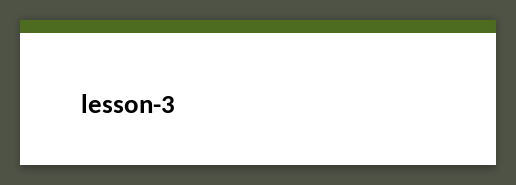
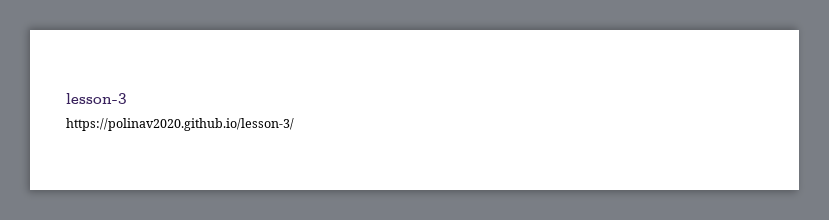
+ https://polinav2020.github.io/lesson-3/

